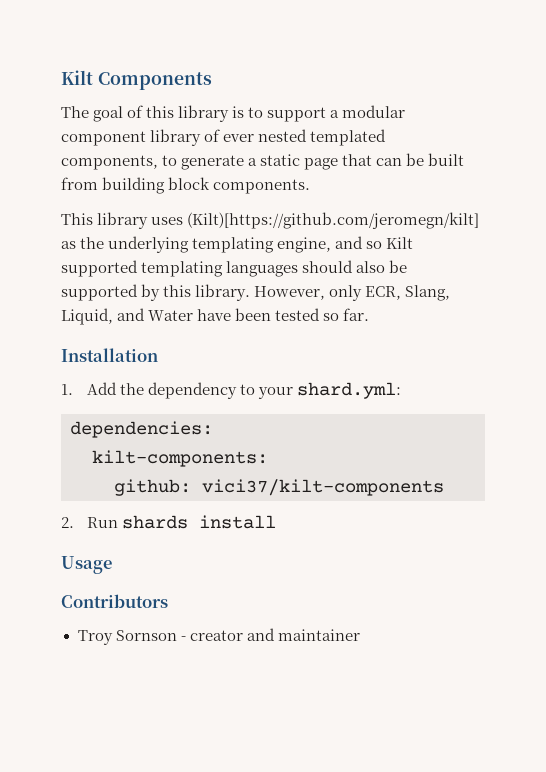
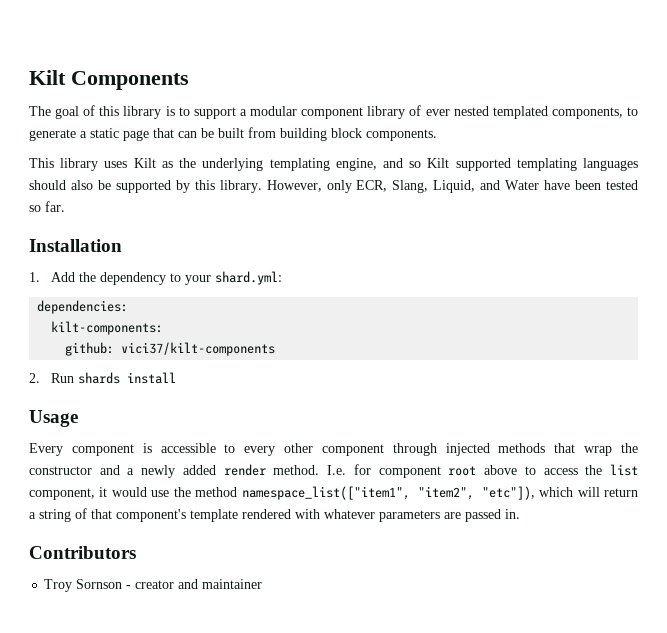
- This library uses (Kilt)[https://github.com/jeromegn/kilt] as the underlying templating engine, and so Kilt supported templating languages should also be supported by this library.
+ This library uses Kilt as the underlying templating engine, and so Kilt supported templating languages should also be supported by this library.
+ Every component is accessible to every other component through injected methods that wrap the constructor and a newly added render method. I.e. for component root above to access the list component, it would use the method namespace_list(["item1", "item2", "etc"]), which will return a string of that component's template rendered with whatever parameters are passed in.

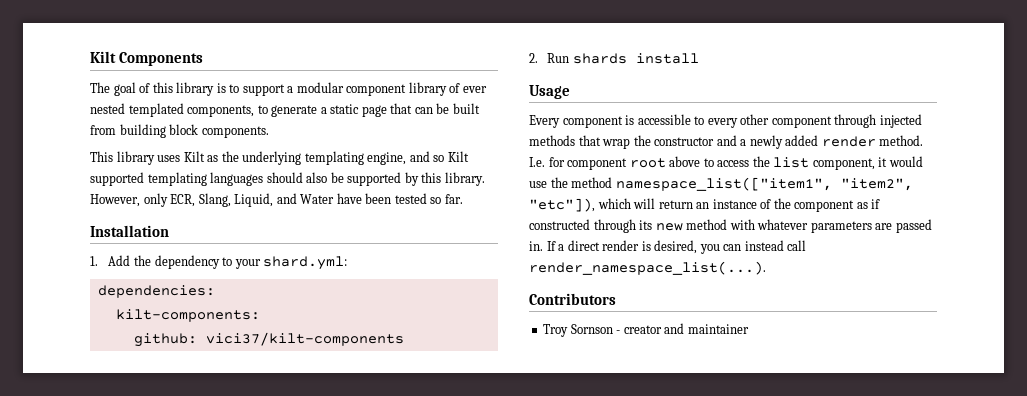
- I.e. for component root above to access the list component, it would use the method namespace_list(["item1", "item2", "etc"]), which will return a string of that component's template rendered with whatever parameters are passed in.
+ I.e. for component root above to access the list component, it would use the method namespace_list(["item1", "item2", "etc"]), which will return an instance of the component as if constructed through its new method with whatever parameters are passed in. If a direct render is desired, you can instead call render_namespace_list(...).

